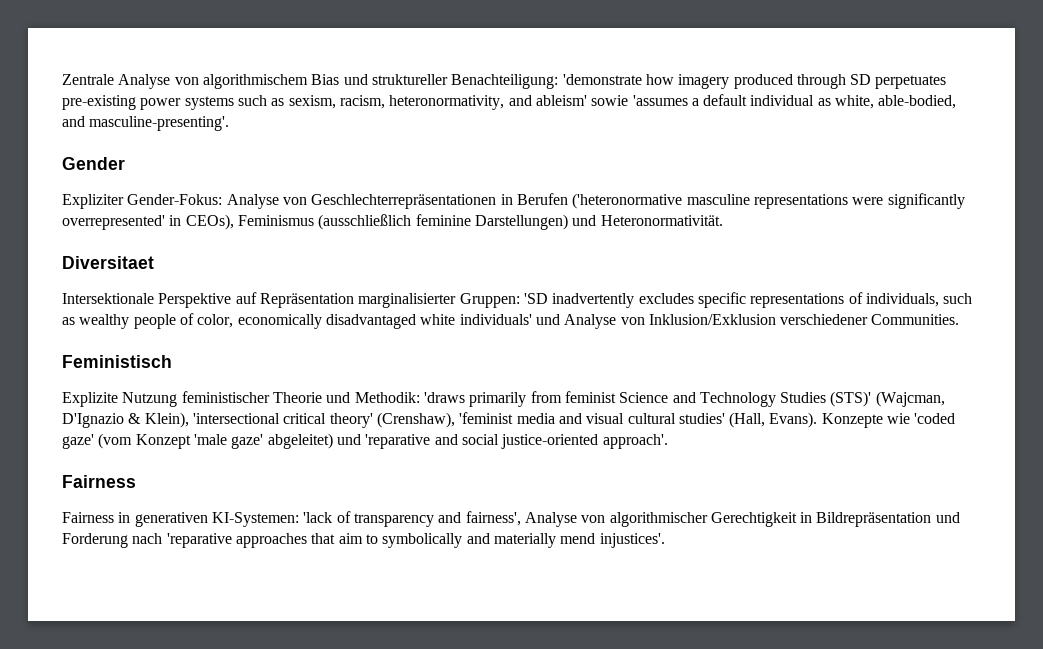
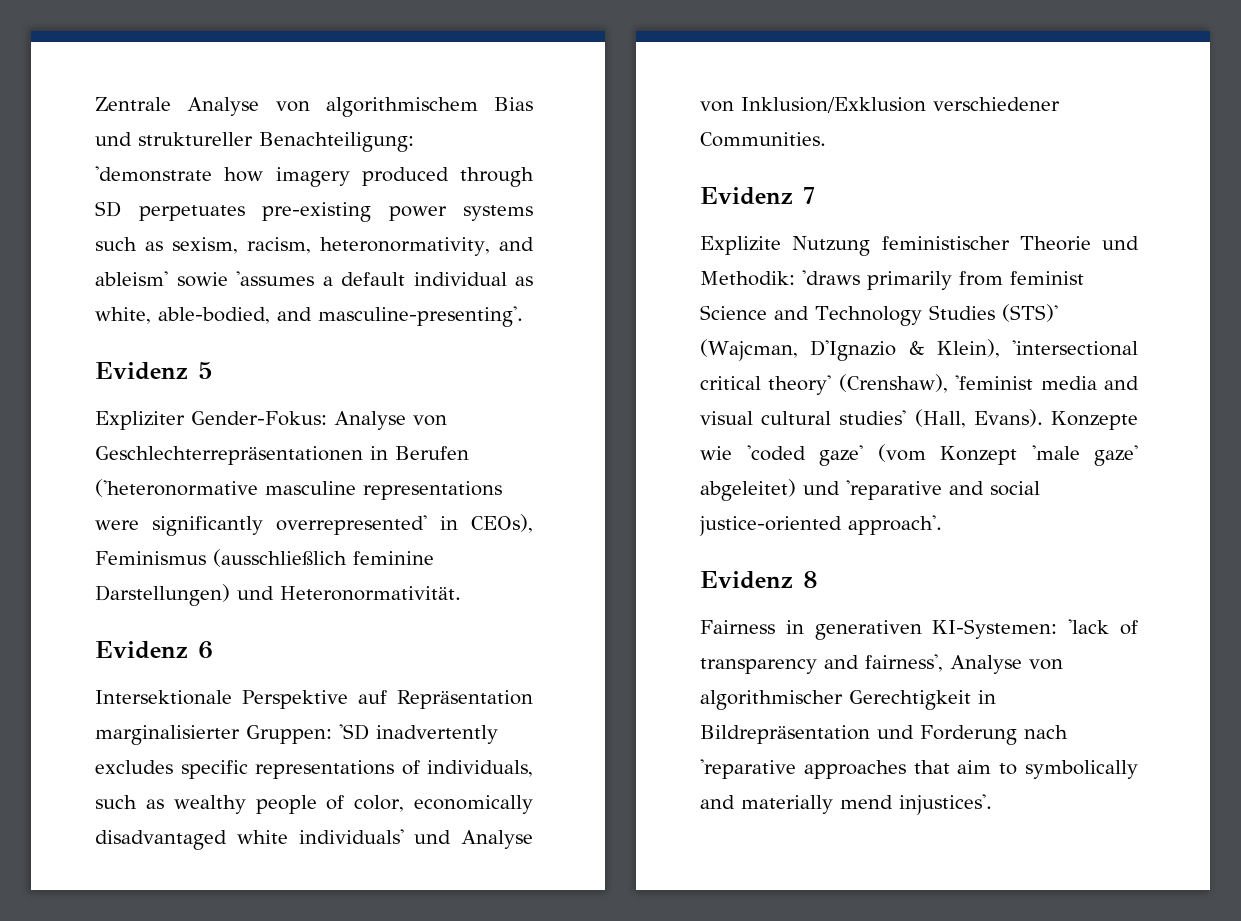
- Gender
+ Evidenz 5
- Diversitaet
+ Evidenz 6
- Feministisch
+ Evidenz 7
  Konzepte wie 'coded gaze' (vom Konzept 'male gaze' abgeleitet) und 'reparative and social justice-oriented approach'.
- Fairness
+ Evidenz 8

